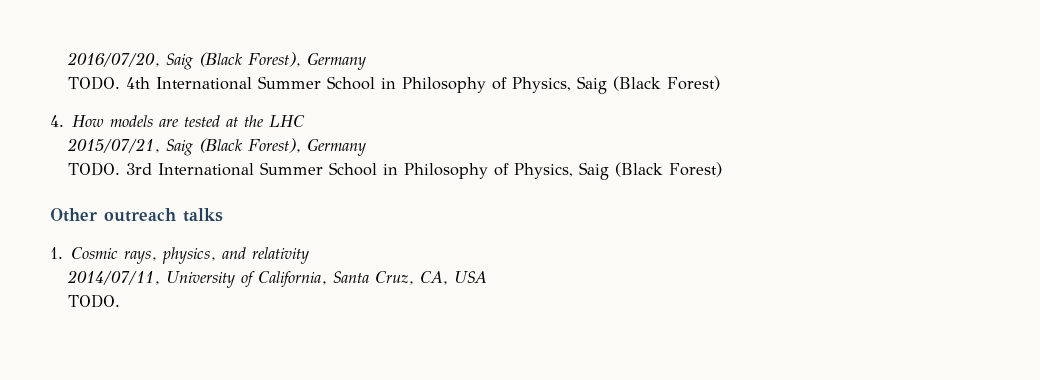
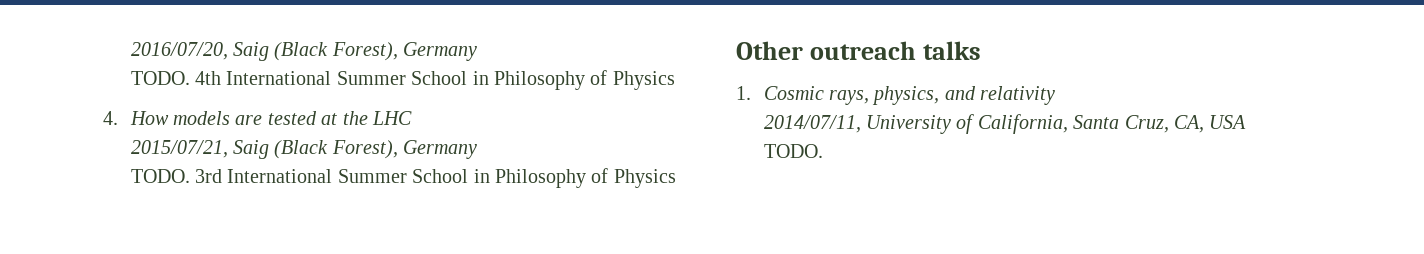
- 4th International Summer School in Philosophy of Physics, Saig (Black Forest)
+ 4th International Summer School in Philosophy of Physics
- 3rd International Summer School in Philosophy of Physics, Saig (Black Forest)
+ 3rd International Summer School in Philosophy of Physics

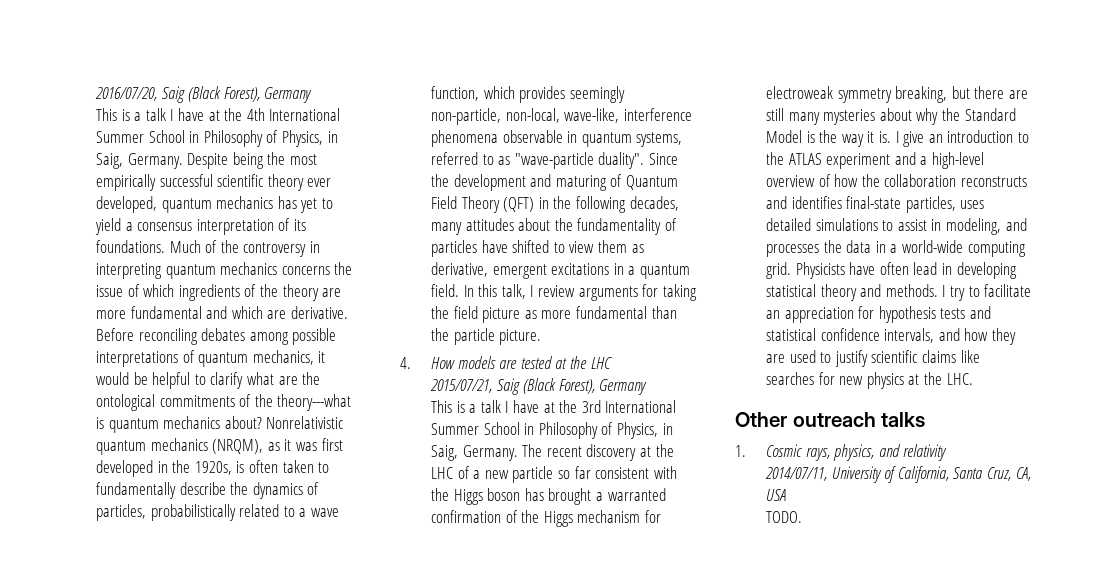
- TODO. 4th International Summer School in Philosophy of Physics
+ This is a talk I have at the 4th International Summer School in Philosophy of Physics, in Saig, Germany. Despite being the most empirically successful scientific theory ever developed, quantum mechanics has yet to yield a consensus interpretation of its foundations. Much of the controversy in interpreting quantum mechanics concerns the issue of which ingredients of the theory are more fundamental and which are derivative. Before reconciling debates among possible interpretations of quantum mechanics, it would be helpful to clarify what are the ontological commitments of the theory---what is quantum mechanics about? Nonrelativistic quantum mechanics (NRQM), as it was first developed in the 1920s, is often taken to fundamentally describe the dynamics of particles, probabilistically related to a wave function, which provides seemingly non-particle, non-local, wave-like, interference phenomena observable in quantum systems, referred to as "wave-particle duality". Since the development and maturing of Quantum Field Theory (QFT) in the following decades, many attitudes about the fundamentality of particles have shifted to view them as derivative, emergent excitations in a quantum field. In this talk, I review arguments for taking the field picture as more fundamental than the particle picture.
- TODO. 3rd International Summer School in Philosophy of Physics
+ This is a talk I have at the 3rd International Summer School in Philosophy of Physics, in Saig, Germany. The recent discovery at the LHC of a new particle so far consistent with the Higgs boson has brought a warranted confirmation of the Higgs mechanism for electroweak symmetry breaking, but there are still many mysteries about why the Standard Model is the way it is. I give an introduction to the ATLAS experiment and a high-level overview of how the collaboration reconstructs and identifies final-state particles, uses detailed simulations to assist in modeling, and processes the data in a world-wide computing grid. Physicists have often lead in developing statistical theory and methods. I try to facilitate an appreciation for hypothesis tests and statistical confidence intervals, and how they are used to justify scientific claims like searches for new physics at the LHC.

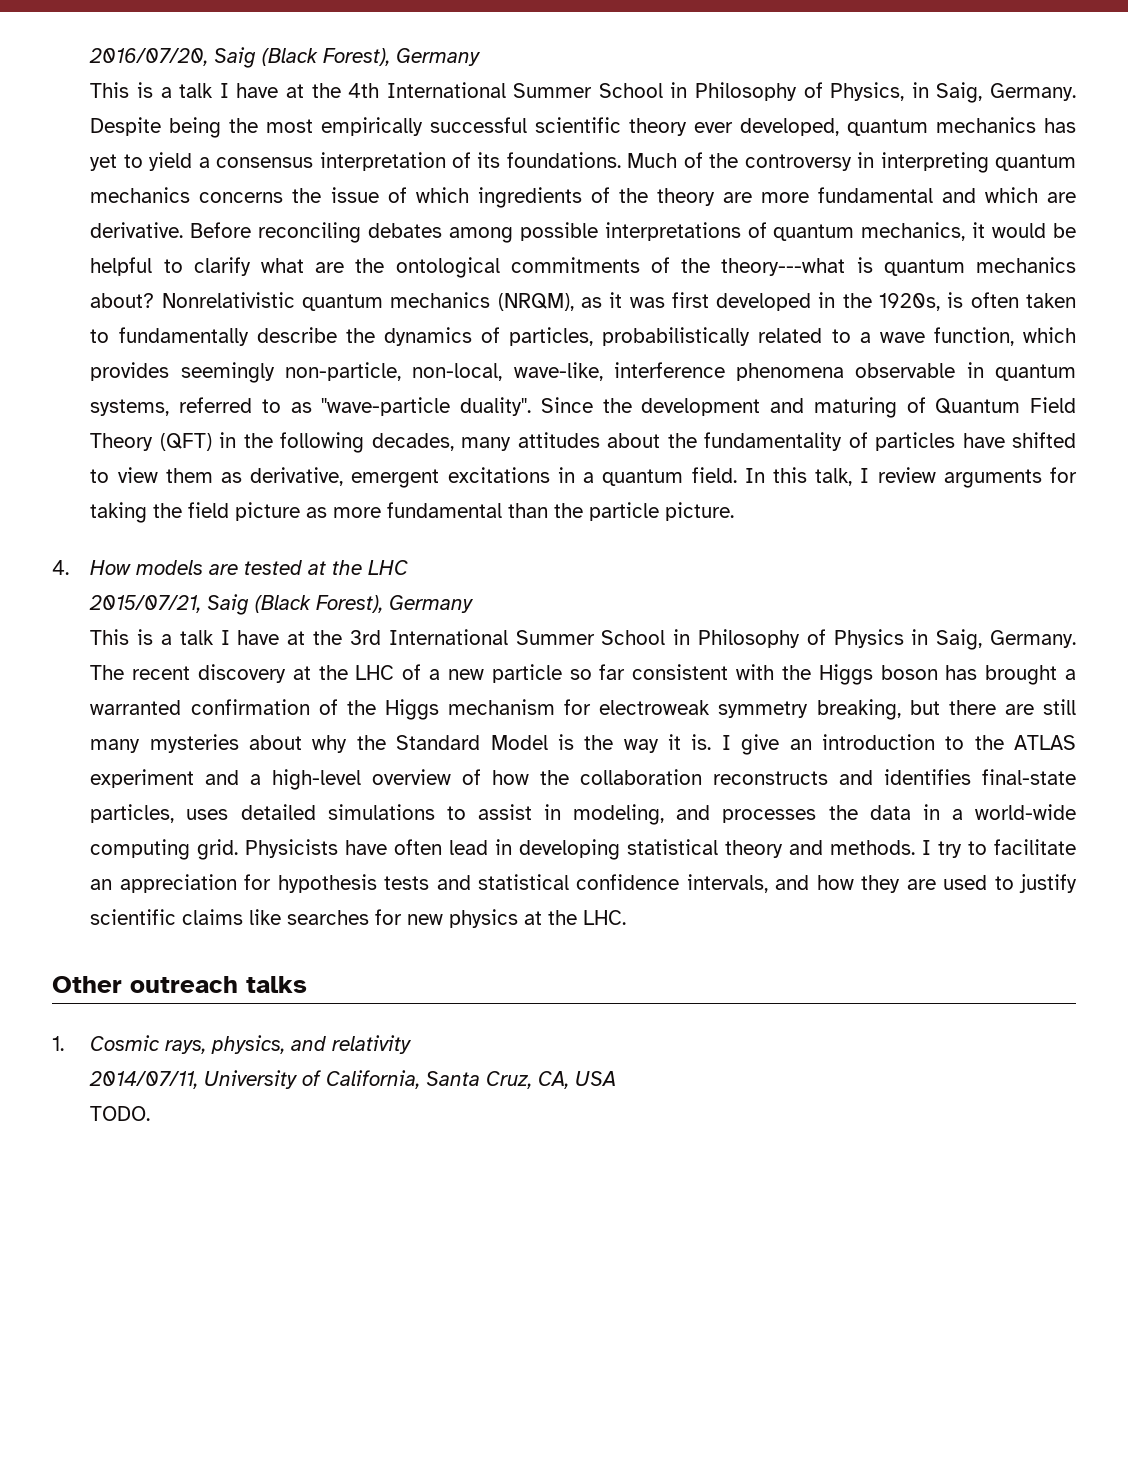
- This is a talk I have at the 3rd International Summer School in Philosophy of Physics, in Saig, Germany.
+ This is a talk I have at the 3rd International Summer School in Philosophy of Physics in Saig, Germany.

